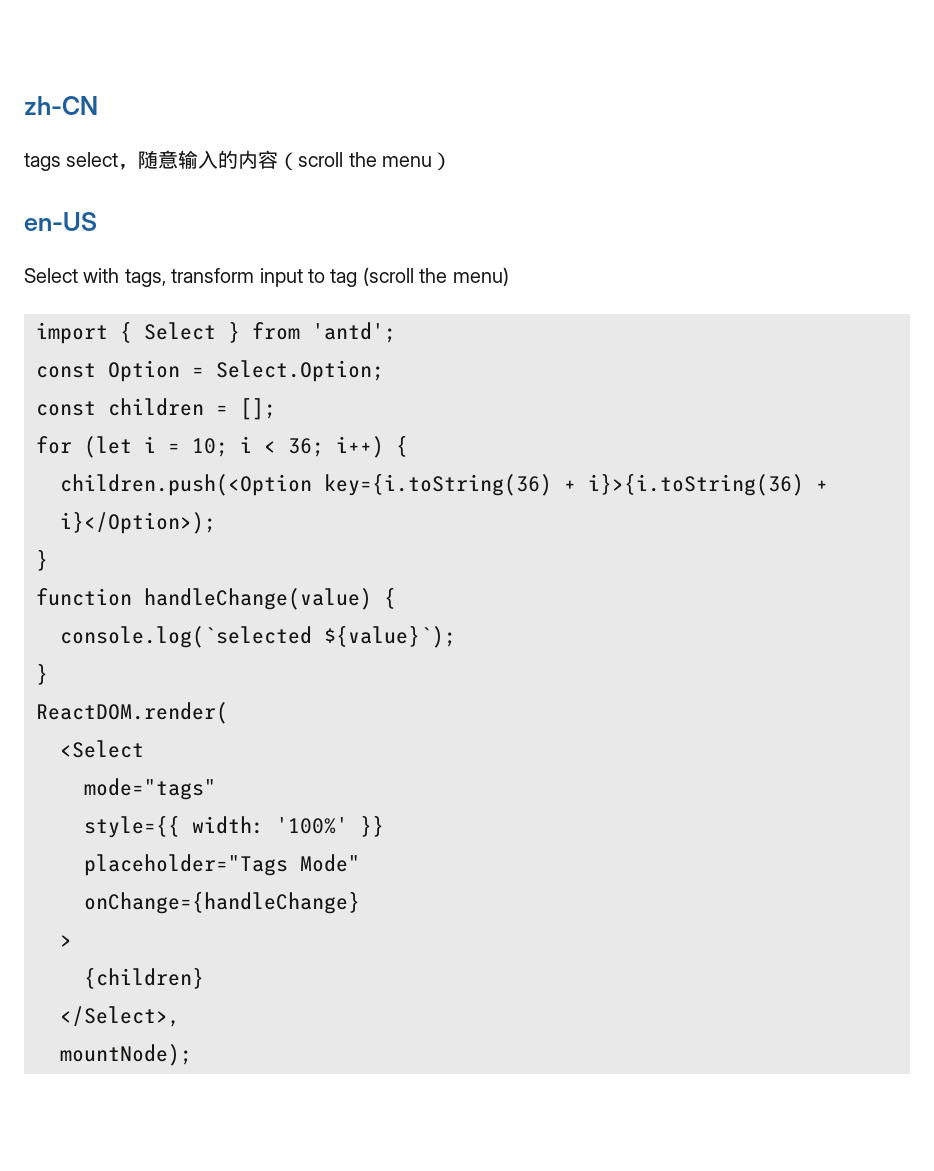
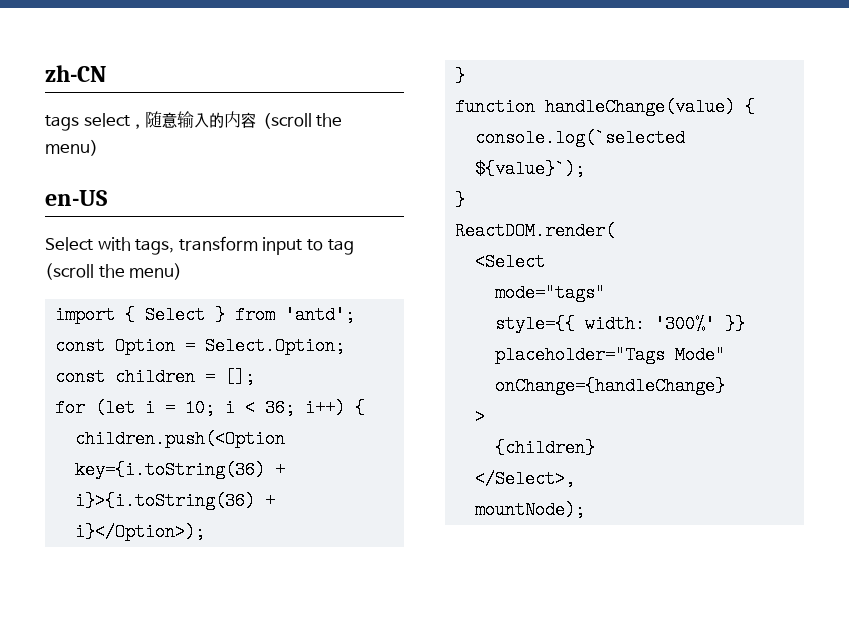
- style={{ width: '100%' }}
+ style={{ width: '300%' }}

